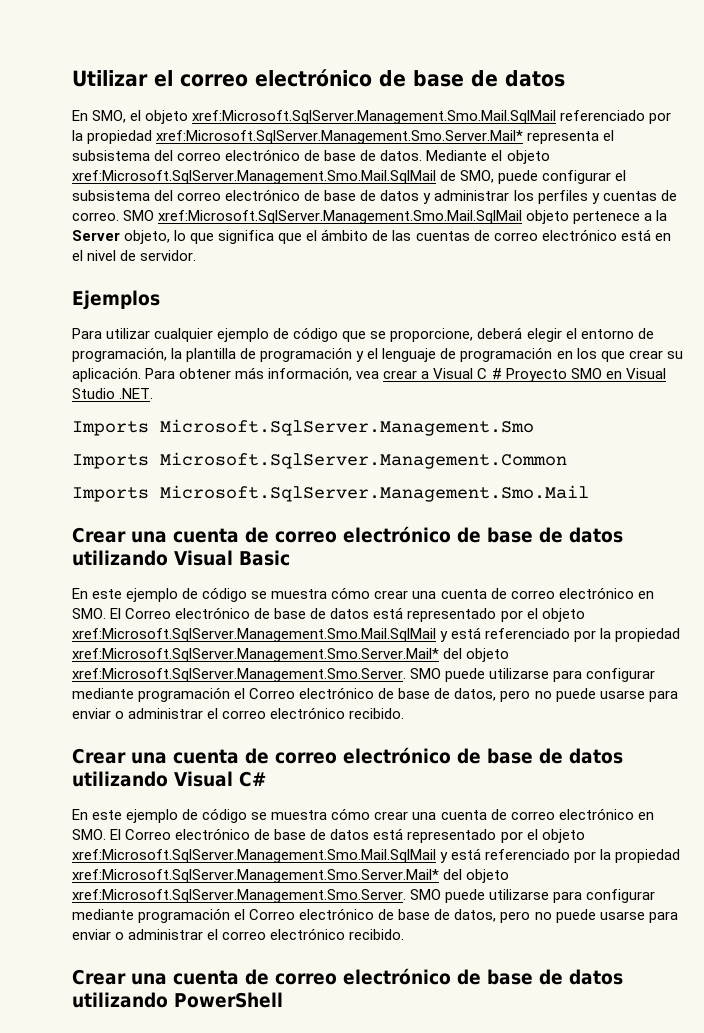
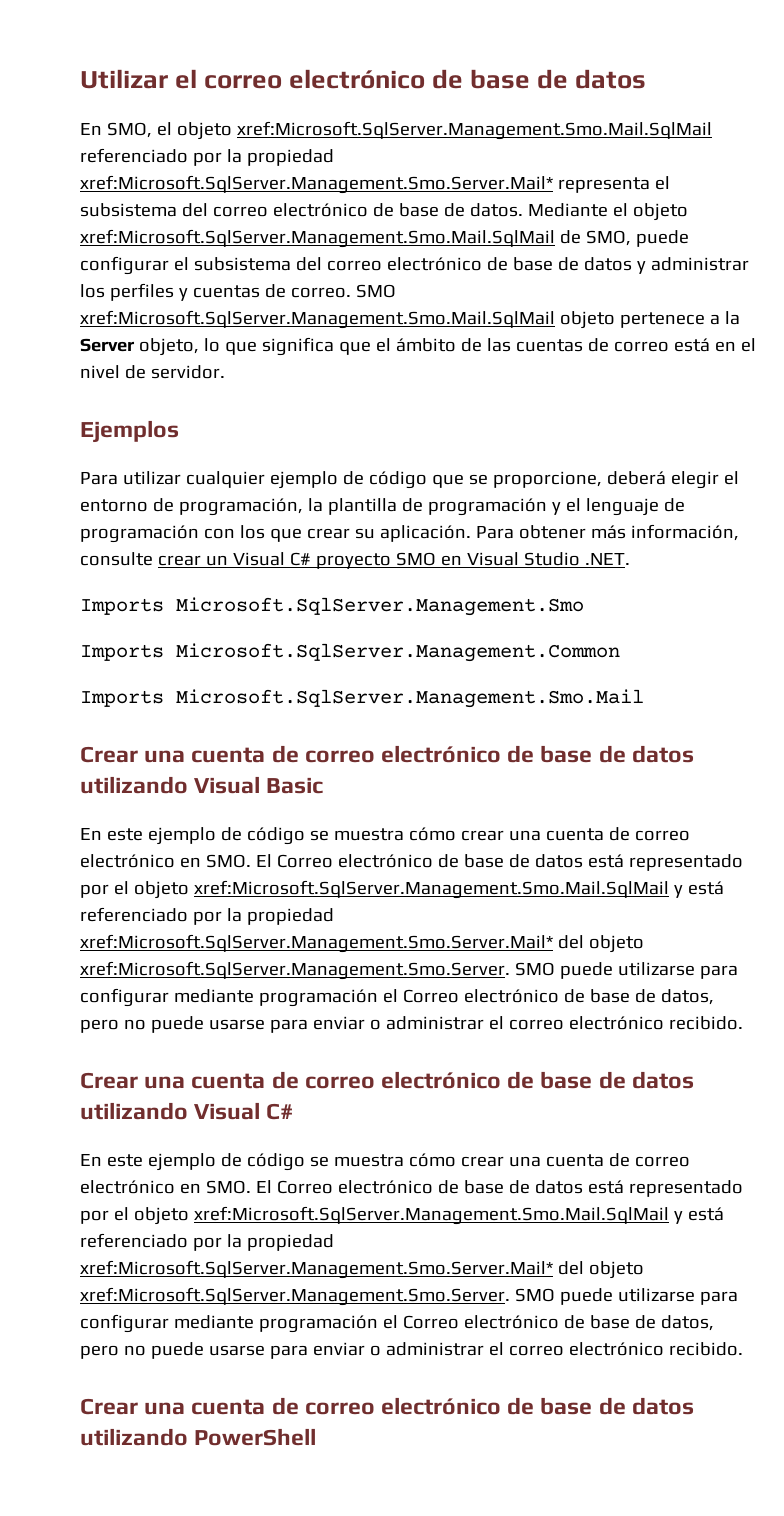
- SMO xref:Microsoft.SqlServer.Management.Smo.Mail.SqlMail objeto pertenece a la Server objeto, lo que significa que el ámbito de las cuentas de correo electrónico está en el nivel de servidor.
+ SMO xref:Microsoft.SqlServer.Management.Smo.Mail.SqlMail objeto pertenece a la Server objeto, lo que significa que el ámbito de las cuentas de correo está en el nivel de servidor.
- Para utilizar cualquier ejemplo de código que se proporcione, deberá elegir el entorno de programación, la plantilla de programación y el lenguaje de programación en los que crear su aplicación.
+ Para utilizar cualquier ejemplo de código que se proporcione, deberá elegir el entorno de programación, la plantilla de programación y el lenguaje de programación con los que crear su aplicación.
- Para obtener más información, vea crear a Visual C # Proyecto SMO en Visual Studio .NET.
+ Para obtener más información, consulte crear un Visual C# proyecto SMO en Visual Studio .NET.

